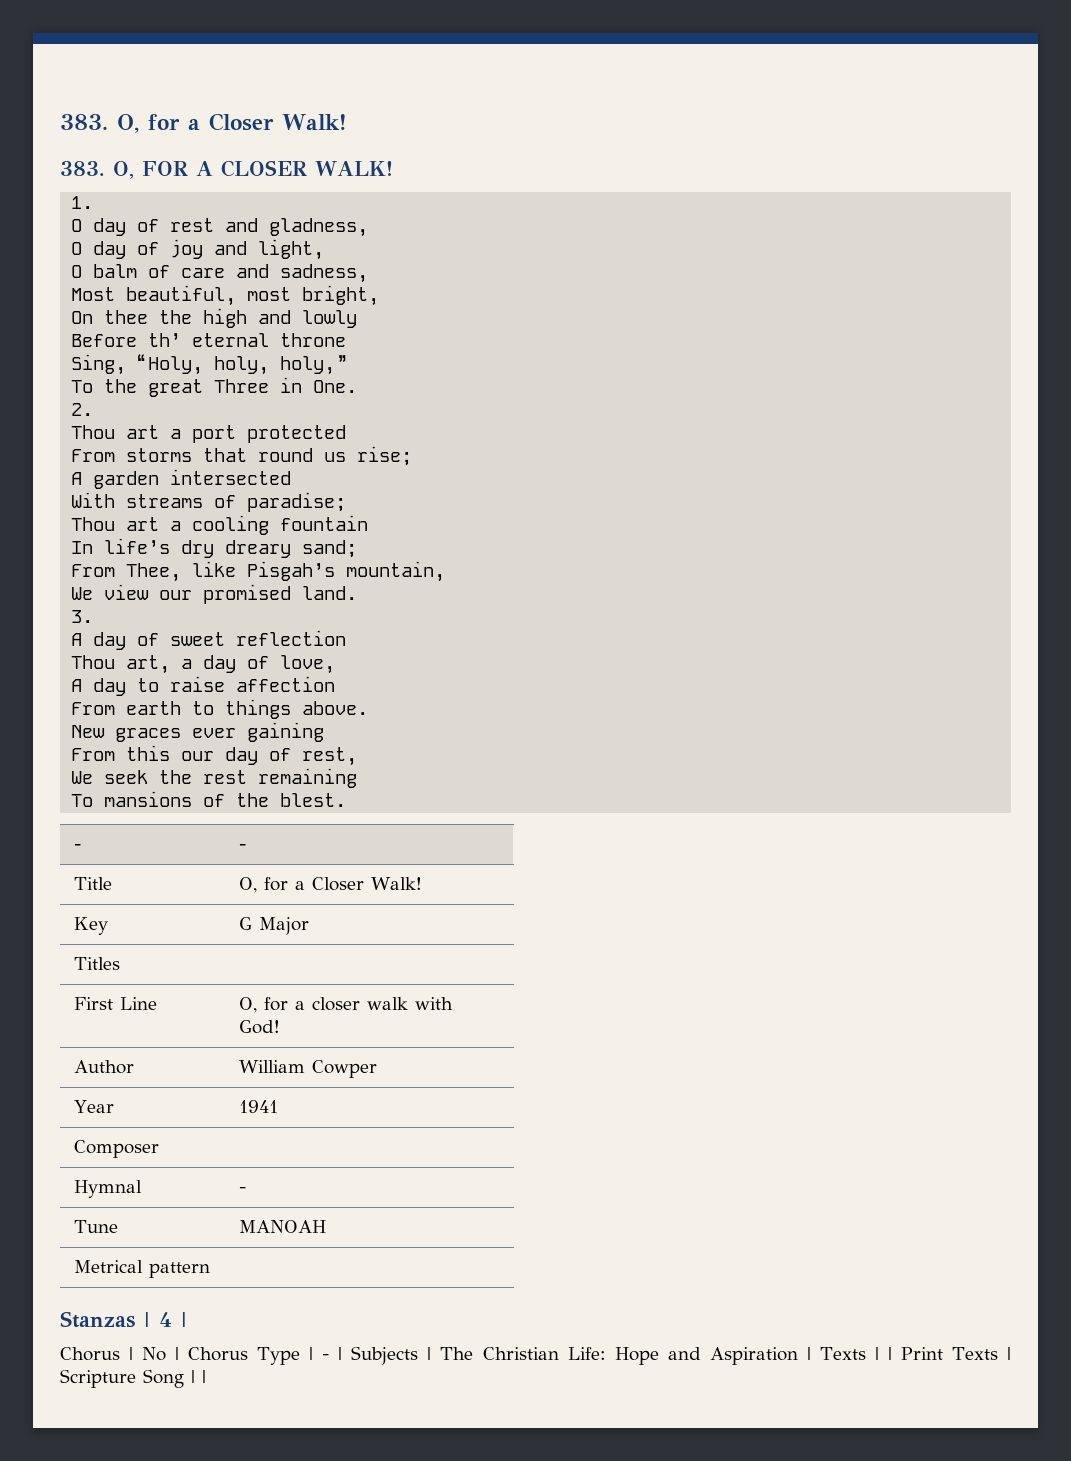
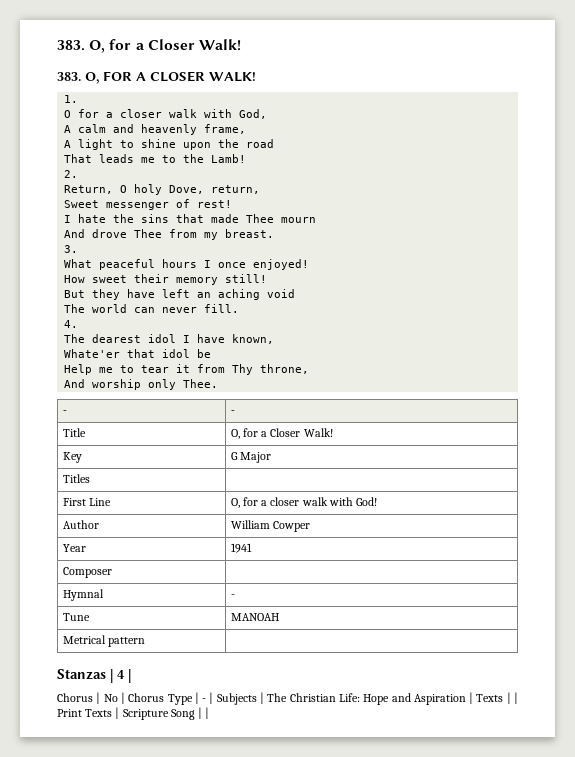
- O day of rest and gladness,
- O day of joy and light,
- O balm of care and sadness,
- Most beautiful, most bright,
- On thee the high and lowly
- Before th’ eternal throne
- Sing, “Holy, holy, holy,”
- To the great Three in One.
+ O for a closer walk with God,
+ A calm and heavenly frame,
+ A light to shine upon the road
+ That leads me to the Lamb!
  2.
- Thou art a port protected
- From storms that round us rise;
- A garden intersected
- With streams of paradise;
- Thou art a cooling fountain
- In life’s dry dreary sand;
- From Thee, like Pisgah’s mountain,
- We view our promised land.
+ Return, O holy Dove, return,
+ Sweet messenger of rest!
+ I hate the sins that made Thee mourn
+ And drove Thee from my breast.
  3.
- A day of sweet reflection
- Thou art, a day of love,
- A day to raise affection
- From earth to things above.
- New graces ever gaining
- From this our day of rest,
- We seek the rest remaining
- To mansions of the blest.
+ What peaceful hours I once enjoyed!
+ How sweet their memory still!
+ But they have left an aching void
+ The world can never fill.
+ 4.
+ The dearest idol I have known,
+ Whate'er that idol be
+ Help me to tear it from Thy throne,
+ And worship only Thee.

